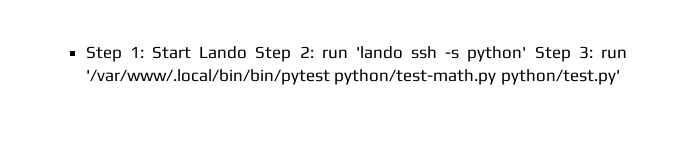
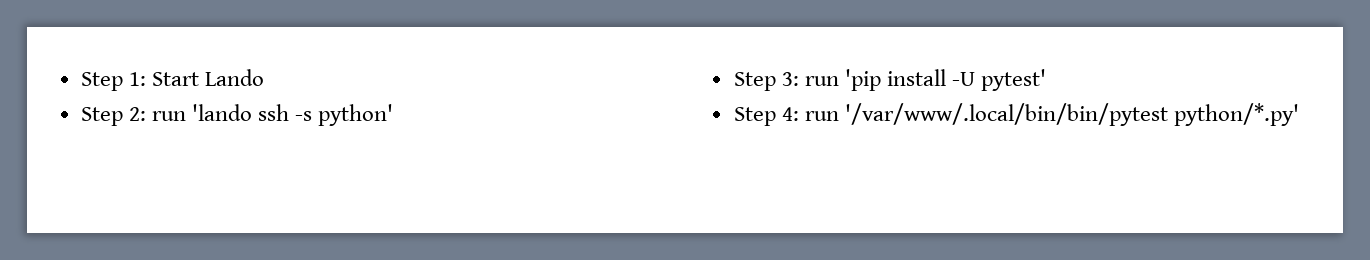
- Step 1: Start Lando Step 2: run 'lando ssh -s python' Step 3: run '/var/www/.local/bin/bin/pytest python/test-math.py python/test.py'
+ Step 1: Start Lando
+ Step 2: run 'lando ssh -s python'
+ Step 3: run 'pip install -U pytest'
+ Step 4: run '/var/www/.local/bin/bin/pytest python/*.py'

